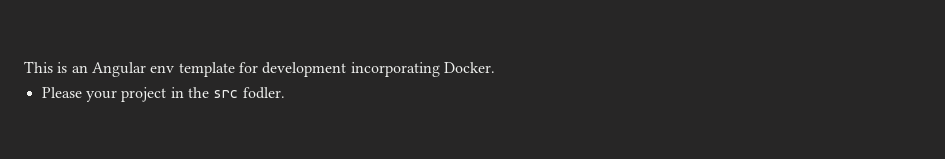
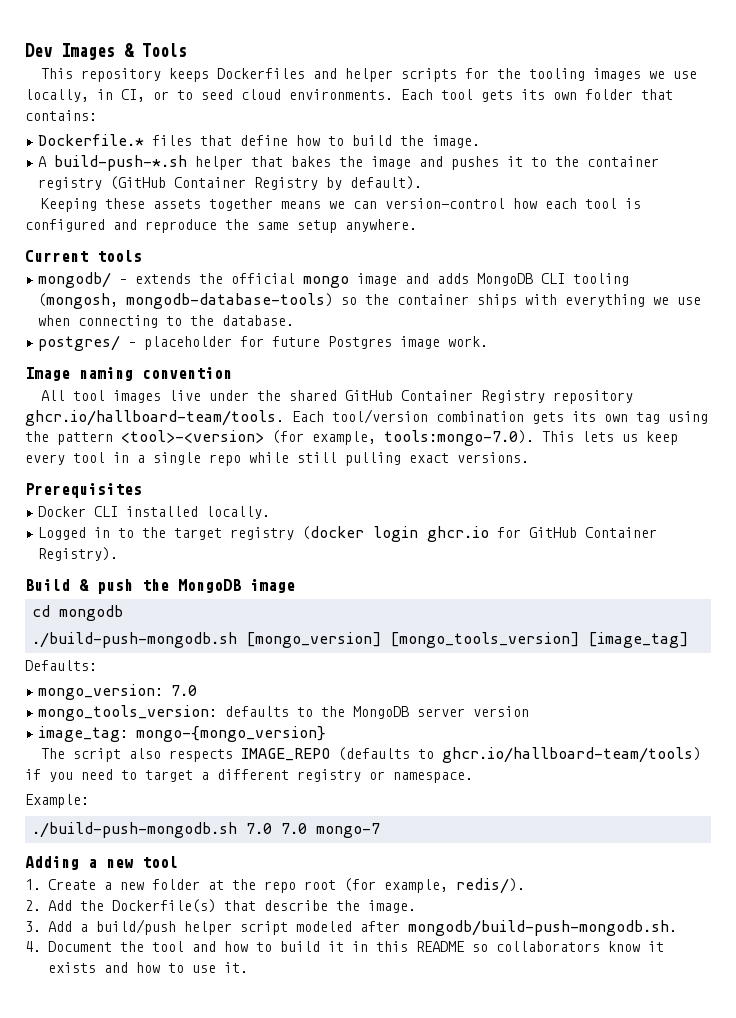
- This is an Angular env template for development incorporating Docker.
- Please your project in the src fodler.
+ Dev Images & Tools
+ This repository keeps Dockerfiles and helper scripts for the tooling images we use locally, in CI, or to seed cloud environments. Each tool gets its own folder that contains:
+ Dockerfile.* files that define how to build the image.
+ A build-push-*.sh helper that bakes the image and pushes it to the container registry (GitHub Container Registry by default).
+ Keeping these assets together means we can version-control how each tool is configured and reproduce the same setup anywhere.
+ Current tools
+ mongodb/ – extends the official mongo image and adds MongoDB CLI tooling (mongosh, mongodb-database-tools) so the container ships with everything we use when connecting to the database.
+ postgres/ – placeholder for future Postgres image work.
+ Image naming convention
+ All tool images live under the shared GitHub Container Registry repository ghcr.io/hallboard-team/tools. Each tool/version combination gets its own tag using the pattern <tool>-<version> (for example, tools:mongo-7.0). This lets us keep every tool in a single repo while still pulling exact versions.
+ Prerequisites
+ Docker CLI installed locally.
+ Logged in to the target registry (docker login ghcr.io for GitHub Container Registry).
+ Build & push the MongoDB image
+ cd mongodb
+ ./build-push-mongodb.sh [mongo_version] [mongo_tools_version] [image_tag]
+ Defaults:
+ mongo_version: 7.0
+ mongo_tools_version: defaults to the MongoDB server version
+ image_tag: mongo-{mongo_version}
+ The script also respects IMAGE_REPO (defaults to ghcr.io/hallboard-team/tools) if you need to target a different registry or namespace.
+ Example:
+ ./build-push-mongodb.sh 7.0 7.0 mongo-7
+ Adding a new tool
+ 1. Create a new folder at the repo root (for example, redis/).
+ 2. Add the Dockerfile(s) that describe the image.
+ 3. Add a build/push helper script modeled after mongodb/build-push-mongodb.sh.
+ 4. Document the tool and how to build it in this README so collaborators know it exists and how to use it.

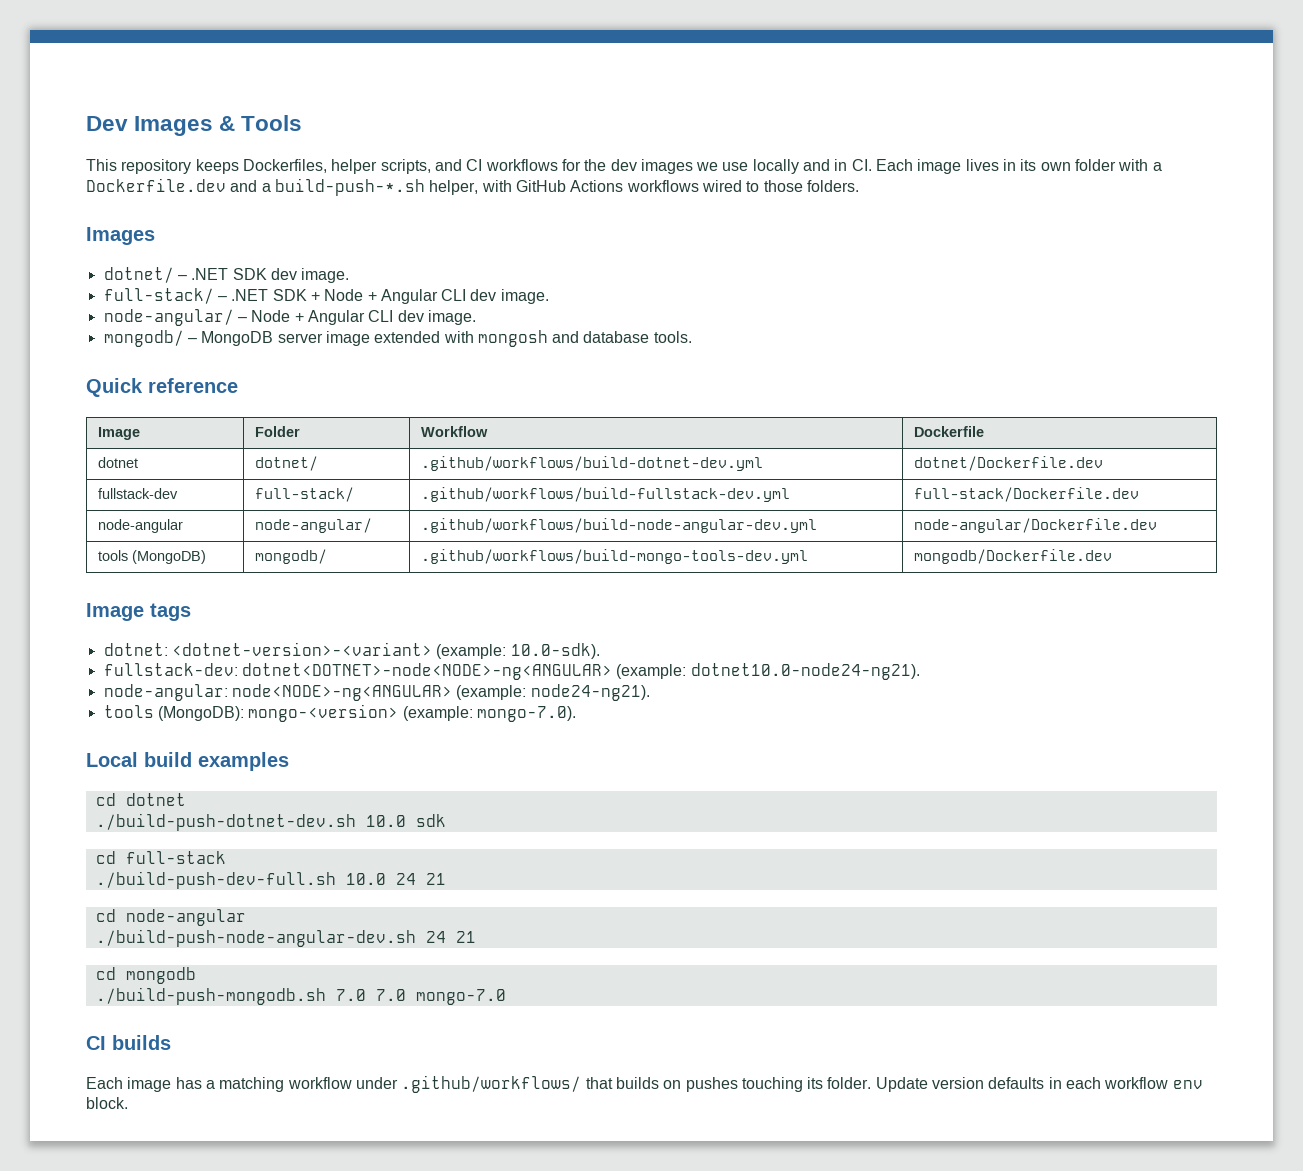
- This repository keeps Dockerfiles and helper scripts for the tooling images we use locally, in CI, or to seed cloud environments. Each tool gets its own folder that contains:
- Dockerfile.* files that define how to build the image.
- A build-push-*.sh helper that bakes the image and pushes it to the container registry (GitHub Container Registry by default).
- Keeping these assets together means we can version-control how each tool is configured and reproduce the same setup anywhere.
- Current tools
- mongodb/ – extends the official mongo image and adds MongoDB CLI tooling (mongosh, mongodb-database-tools) so the container ships with everything we use when connecting to the database.
- postgres/ – placeholder for future Postgres image work.
- Image naming convention
- All tool images live under the shared GitHub Container Registry repository ghcr.io/hallboard-team/tools. Each tool/version combination gets its own tag using the pattern <tool>-<version> (for example, tools:mongo-7.0). This lets us keep every tool in a single repo while still pulling exact versions.
- Prerequisites
- Docker CLI installed locally.
- Logged in to the target registry (docker login ghcr.io for GitHub Container Registry).
- Build & push the MongoDB image
+ This repository keeps Dockerfiles, helper scripts, and CI workflows for the dev images we use locally and in CI. Each image lives in its own folder with a Dockerfile.dev and a build-push-*.sh helper, with GitHub Actions workflows wired to those folders.
+ Images
+ dotnet/ – .NET SDK dev image.
+ full-stack/ – .NET SDK + Node + Angular CLI dev image.
+ node-angular/ – Node + Angular CLI dev image.
+ mongodb/ – MongoDB server image extended with mongosh and database tools.
+ Quick reference
+ Image | Folder | Workflow | Dockerfile
+ dotnet | dotnet/ | .github/workflows/build-dotnet-dev.yml | dotnet/Dockerfile.dev
+ fullstack-dev | full-stack/ | .github/workflows/build-fullstack-dev.yml | full-stack/Dockerfile.dev
+ node-angular | node-angular/ | .github/workflows/build-node-angular-dev.yml | node-angular/Dockerfile.dev
+ tools (MongoDB) | mongodb/ | .github/workflows/build-mongo-tools-dev.yml | mongodb/Dockerfile.dev
+ Image tags
+ dotnet: <dotnet-version>-<variant> (example: 10.0-sdk).
+ fullstack-dev: dotnet<DOTNET>-node<NODE>-ng<ANGULAR> (example: dotnet10.0-node24-ng21).
+ node-angular: node<NODE>-ng<ANGULAR> (example: node24-ng21).
+ tools (MongoDB): mongo-<version> (example: mongo-7.0).
+ Local build examples
+ cd dotnet
+ ./build-push-dotnet-dev.sh 10.0 sdk
+ cd full-stack
+ ./build-push-dev-full.sh 10.0 24 21
+ cd node-angular
+ ./build-push-node-angular-dev.sh 24 21
  cd mongodb
- ./build-push-mongodb.sh [mongo_version] [mongo_tools_version] [image_tag]
- Defaults:
- mongo_version: 7.0
- mongo_tools_version: defaults to the MongoDB server version
- image_tag: mongo-{mongo_version}
- The script also respects IMAGE_REPO (defaults to ghcr.io/hallboard-team/tools) if you need to target a different registry or namespace.
- Example:
- ./build-push-mongodb.sh 7.0 7.0 mongo-7
- Adding a new tool
- 1. Create a new folder at the repo root (for example, redis/).
- 2. Add the Dockerfile(s) that describe the image.
- 3. Add a build/push helper script modeled after mongodb/build-push-mongodb.sh.
- 4. Document the tool and how to build it in this README so collaborators know it exists and how to use it.
+ ./build-push-mongodb.sh 7.0 7.0 mongo-7.0
+ CI builds
+ Each image has a matching workflow under .github/workflows/ that builds on pushes touching its folder. Update version defaults in each workflow env block.

